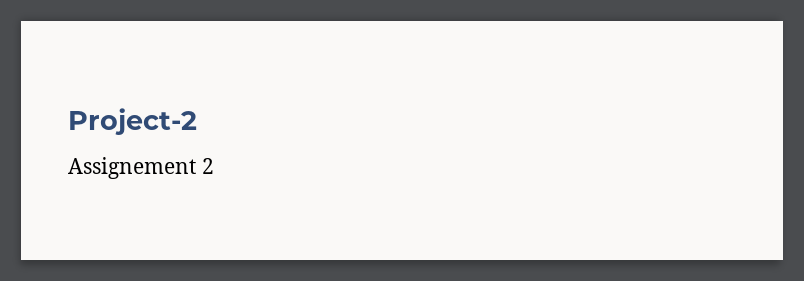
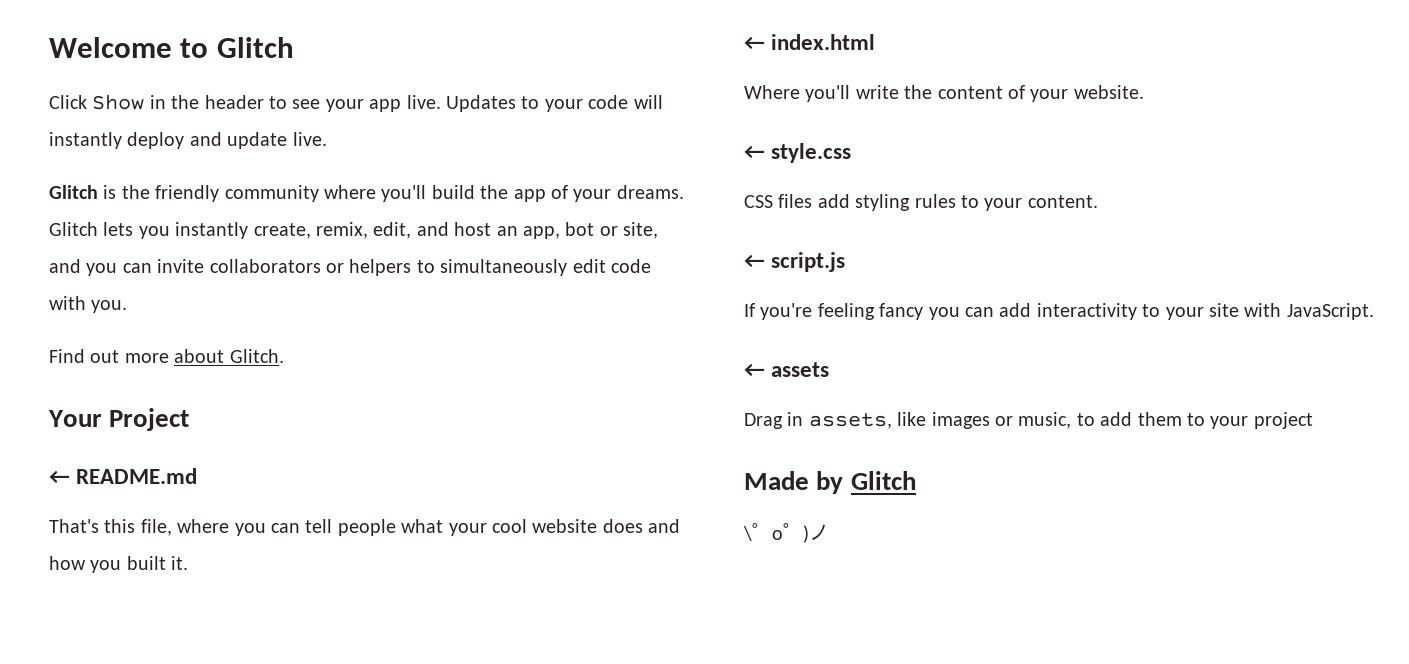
- Project-2
- Assignement 2
+ Welcome to Glitch
+ Click Show in the header to see your app live. Updates to your code will instantly deploy and update live.
+ Glitch is the friendly community where you'll build the app of your dreams. Glitch lets you instantly create, remix, edit, and host an app, bot or site, and you can invite collaborators or helpers to simultaneously edit code with you.
+ Find out more about Glitch.
+ Your Project
+ ← README.md
+ That's this file, where you can tell people what your cool website does and how you built it.
+ ← index.html
+ Where you'll write the content of your website.
+ ← style.css
+ CSS files add styling rules to your content.
+ ← script.js
+ If you're feeling fancy you can add interactivity to your site with JavaScript.
+ ← assets
+ Drag in assets, like images or music, to add them to your project
+ Made by Glitch
+ \゜o゜)ノ

